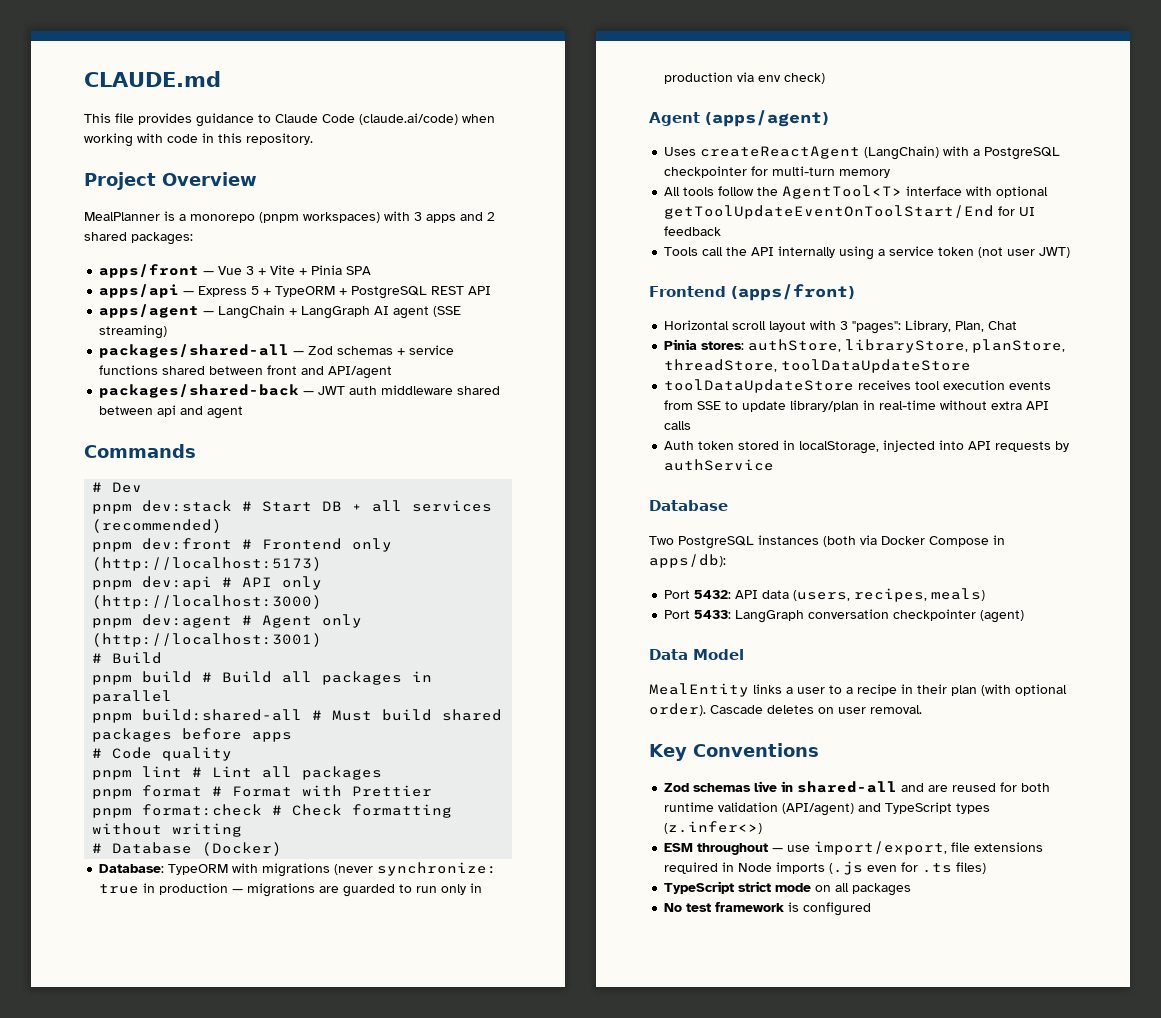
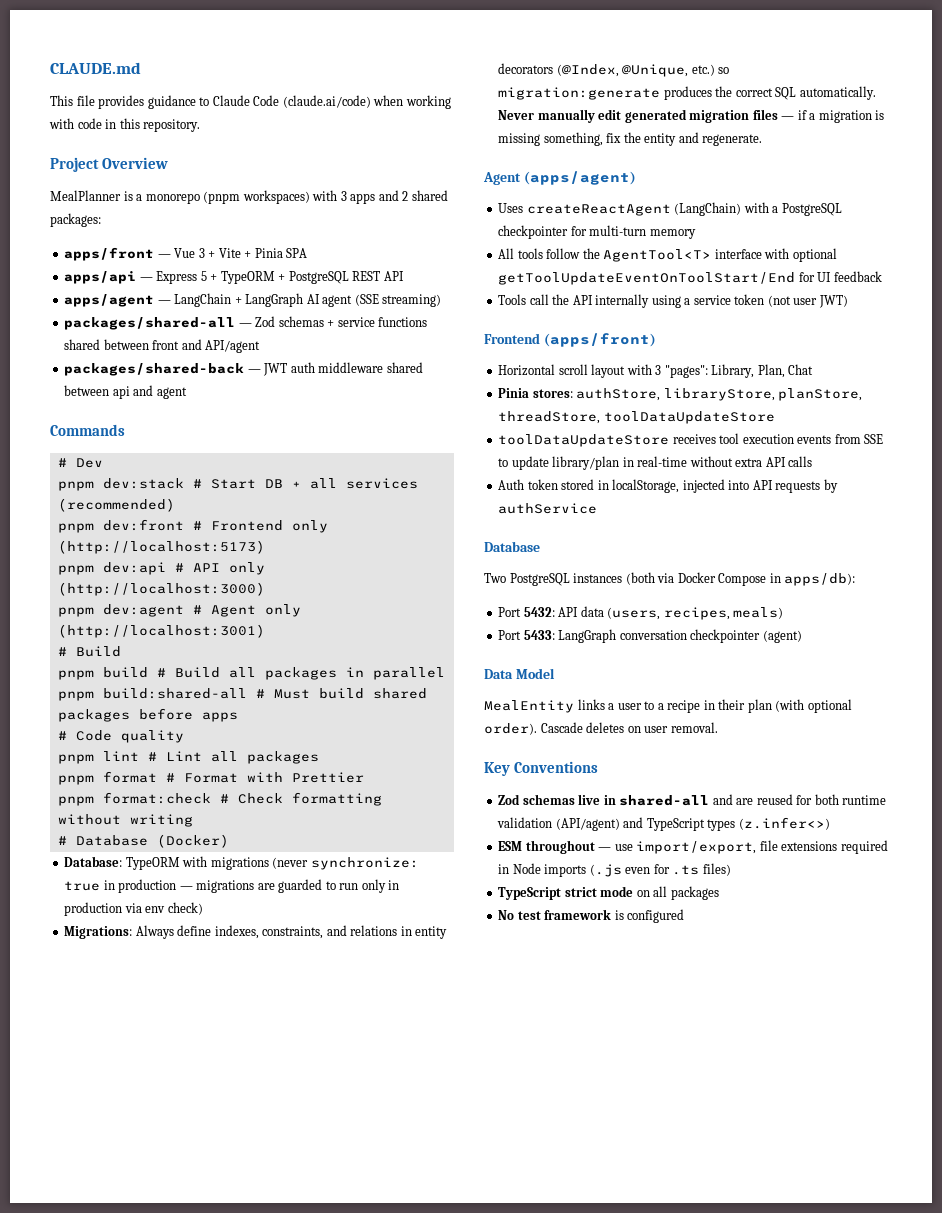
+ Migrations: Always define indexes, constraints, and relations in entity decorators (@Index, @Unique, etc.) so migration:generate produces the correct SQL automatically. Never manually edit generated migration files — if a migration is missing something, fix the entity and regenerate.

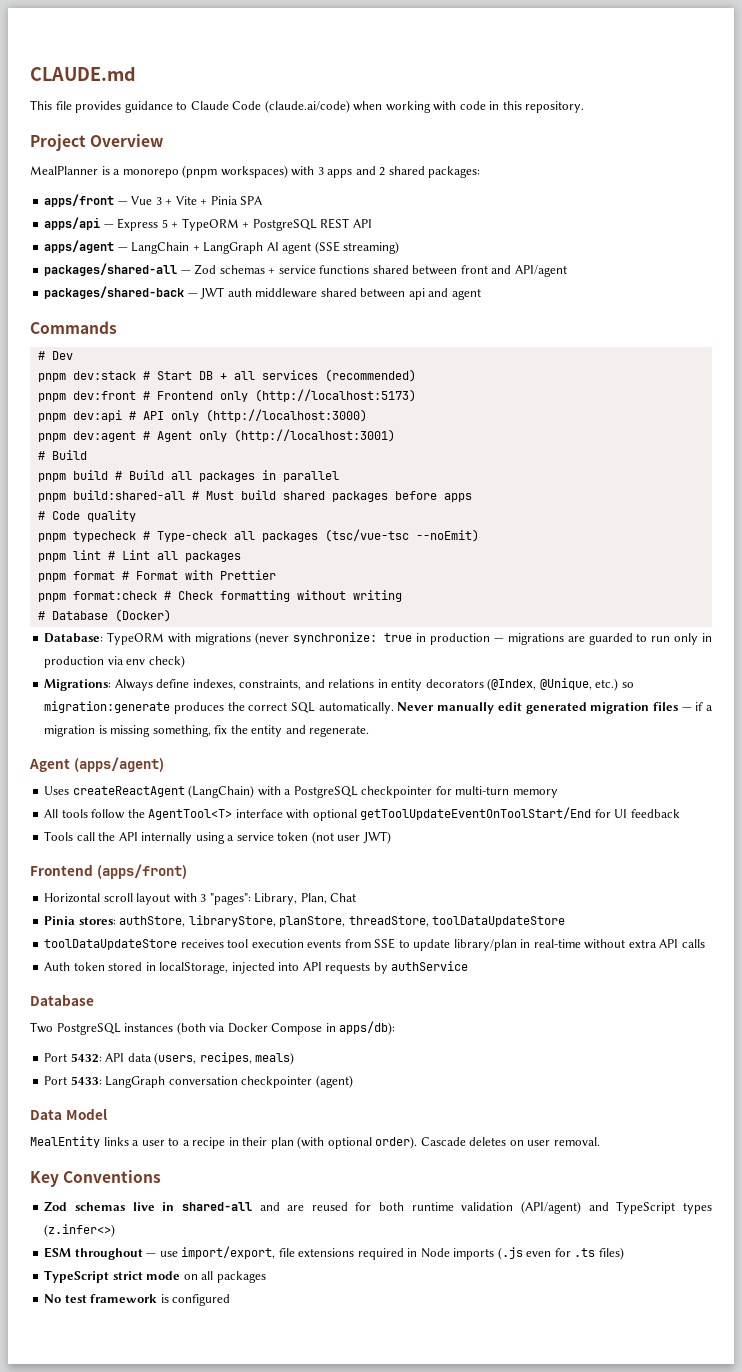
+ pnpm typecheck # Type-check all packages (tsc/vue-tsc --noEmit)

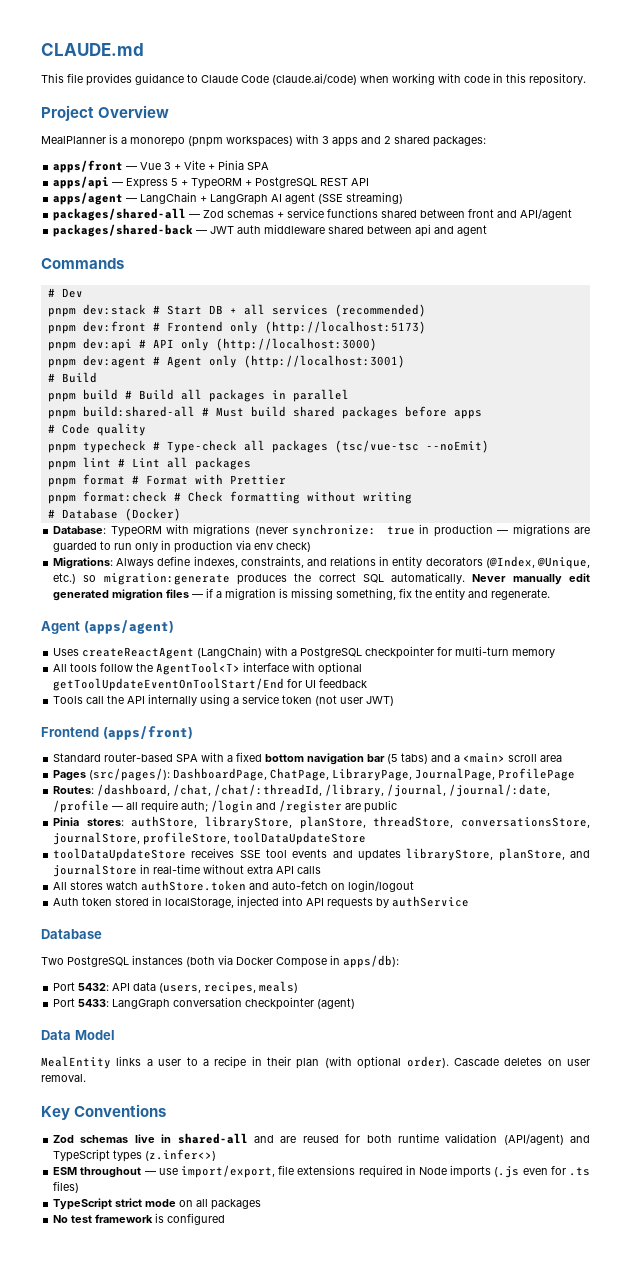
- Horizontal scroll layout with 3 "pages": Library, Plan, Chat
+ Standard router-based SPA with a fixed bottom navigation bar (5 tabs) and a <main> scroll area
+ Pages (src/pages/): DashboardPage, ChatPage, LibraryPage, JournalPage, ProfilePage
+ Routes: /dashboard, /chat, /chat/:threadId, /library, /journal, /journal/:date, /profile — all require auth; /login and /register are public
- Pinia stores: authStore, libraryStore, planStore, threadStore, toolDataUpdateStore
+ Pinia stores: authStore, libraryStore, planStore, threadStore, conversationsStore, journalStore, profileStore, toolDataUpdateStore
- toolDataUpdateStore receives tool execution events from SSE to update library/plan in real-time without extra API calls
+ toolDataUpdateStore receives SSE tool events and updates libraryStore, planStore, and journalStore in real-time without extra API calls
+ All stores watch authStore.token and auto-fetch on login/logout

